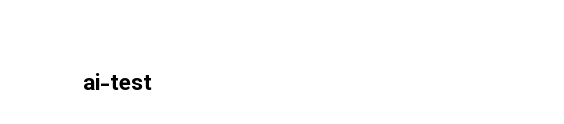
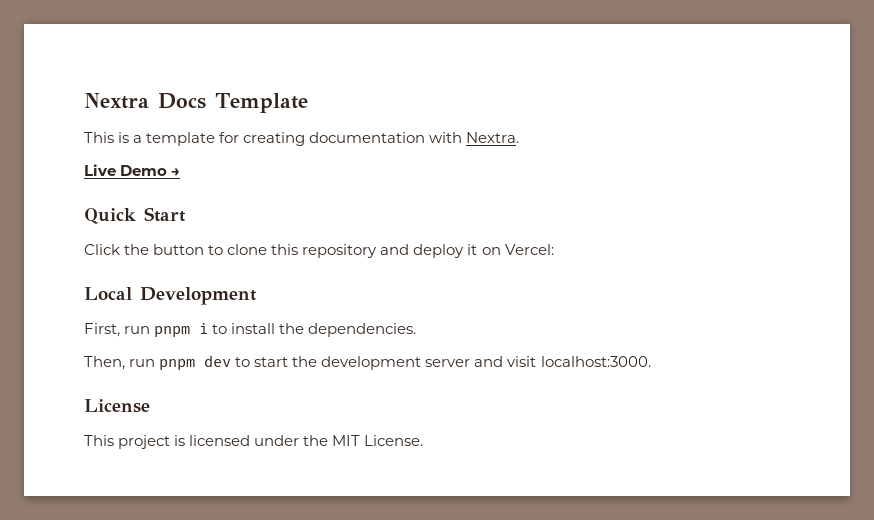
- ai-test
+ Nextra Docs Template
+ This is a template for creating documentation with Nextra.
+ Live Demo →
+ Quick Start
+ Click the button to clone this repository and deploy it on Vercel:
+ Local Development
+ First, run pnpm i to install the dependencies.
+ Then, run pnpm dev to start the development server and visit localhost:3000.
+ License
+ This project is licensed under the MIT License.

